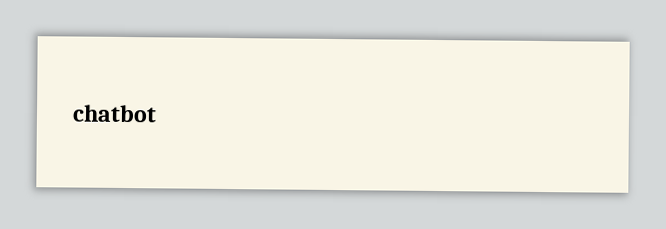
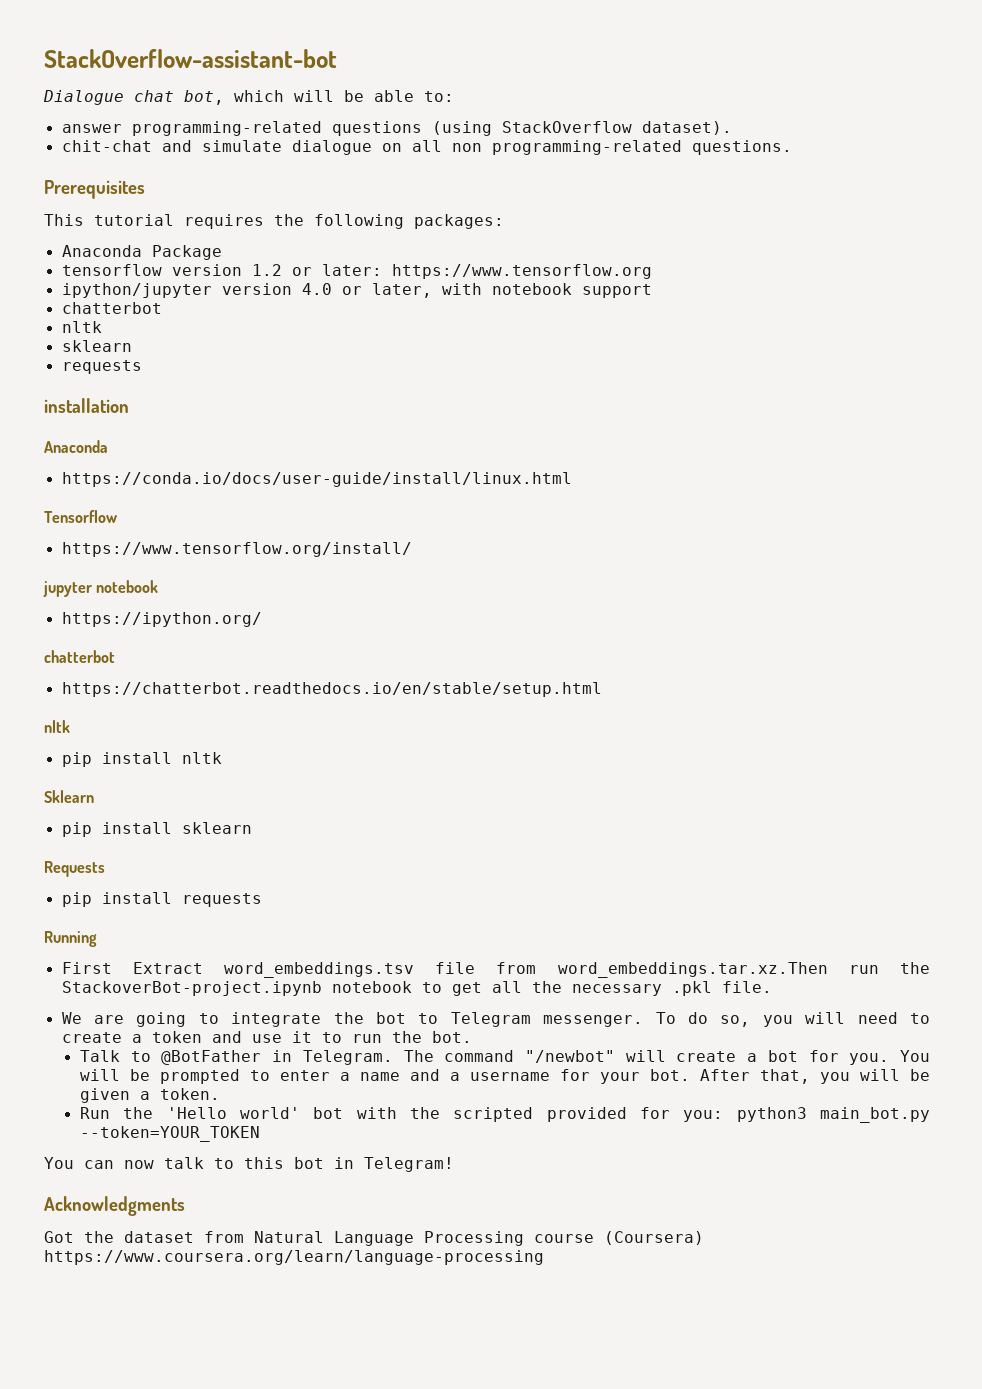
- chatbot
+ StackOverflow-assistant-bot
+ Dialogue chat bot, which will be able to:
+ answer programming-related questions (using StackOverflow dataset).
+ chit-chat and simulate dialogue on all non programming-related questions.
+ Prerequisites
+ This tutorial requires the following packages:
+ Anaconda Package
+ tensorflow version 1.2 or later: https://www.tensorflow.org
+ ipython/jupyter version 4.0 or later, with notebook support
+ chatterbot
+ nltk
+ sklearn
+ requests
+ installation
+ Anaconda
+ https://conda.io/docs/user-guide/install/linux.html
+ Tensorflow
+ https://www.tensorflow.org/install/
+ jupyter notebook
+ https://ipython.org/
+ chatterbot
+ https://chatterbot.readthedocs.io/en/stable/setup.html
+ nltk
+ pip install nltk
+ Sklearn
+ pip install sklearn
+ Requests
+ pip install requests
+ Running
+ First Extract word_embeddings.tsv file from word_embeddings.tar.xz.Then run the StackoverBot-project.ipynb notebook to get all the necessary .pkl file.
+ We are going to integrate the bot to Telegram messenger. To do so, you will need to create a token and use it to run the bot.
+ Talk to @BotFather in Telegram. The command "/newbot" will create a bot for you. You will be prompted to enter a name and a username for your bot. After that, you will be given a token.
+ Run the 'Hello world' bot with the scripted provided for you: python3 main_bot.py --token=YOUR_TOKEN
+ You can now talk to this bot in Telegram!
+ Acknowledgments
+ Got the dataset from Natural Language Processing course (Coursera) https://www.coursera.org/learn/language-processing

